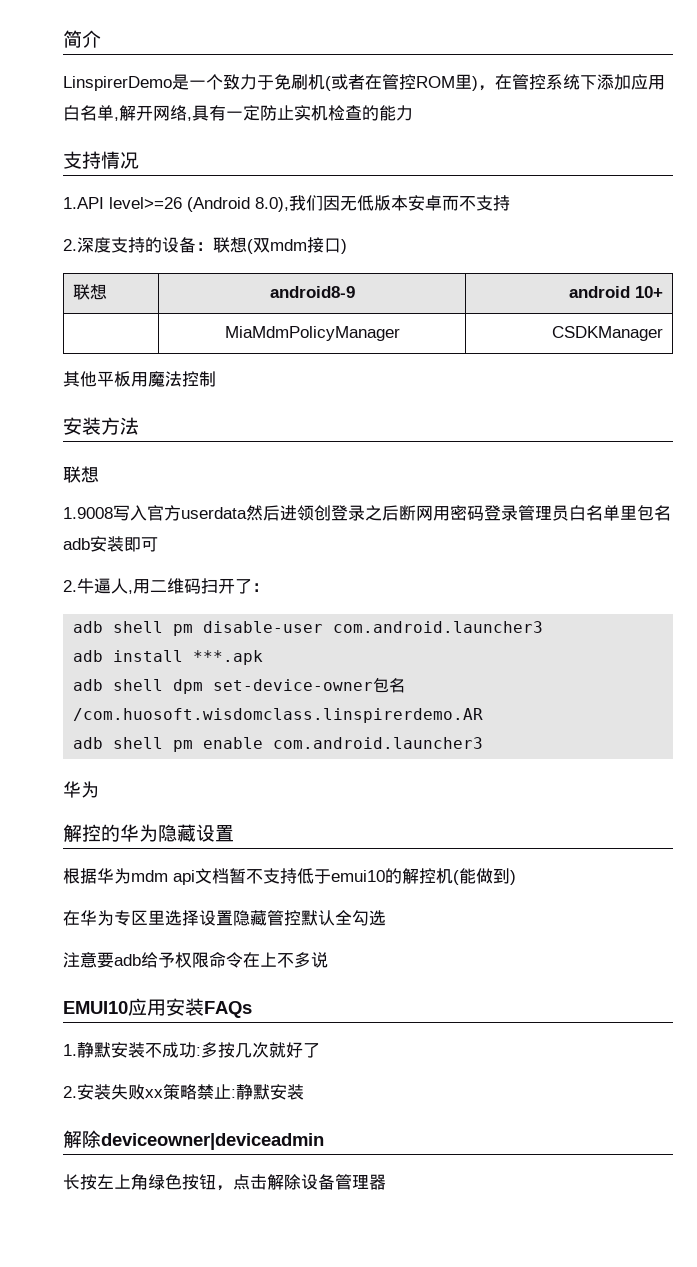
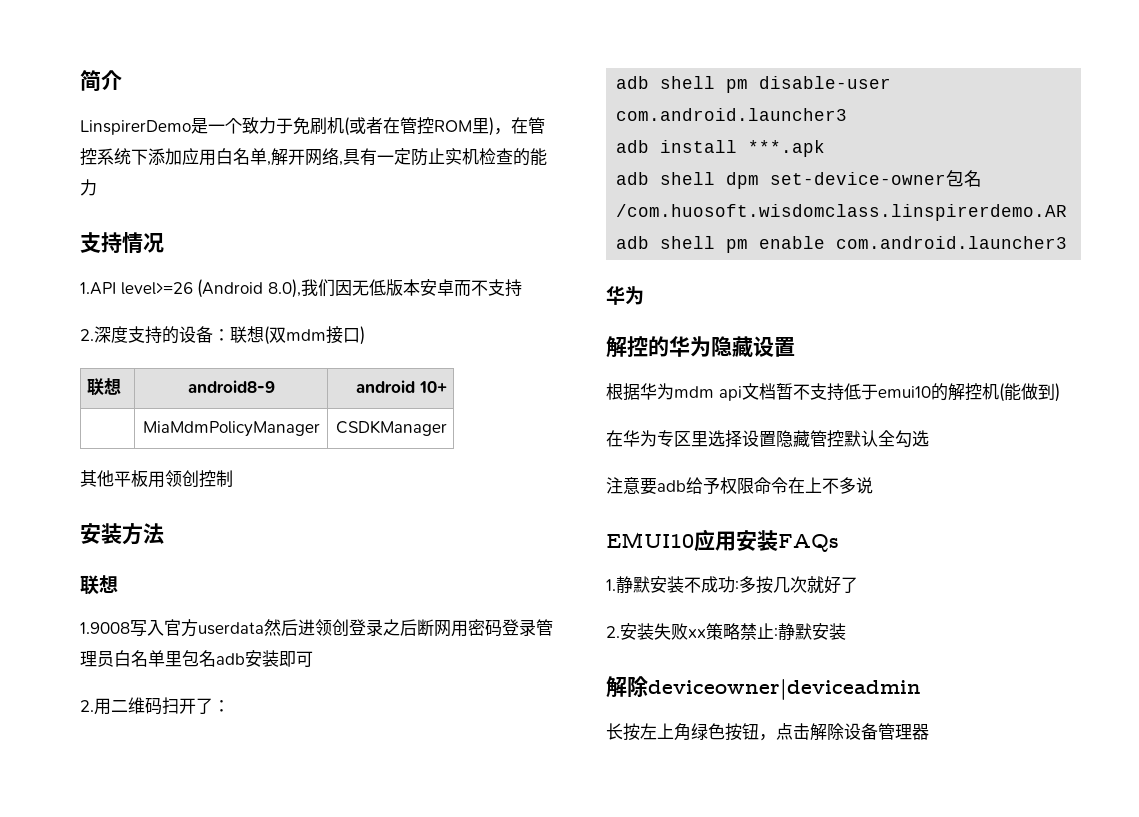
- 其他平板用魔法控制
+ 其他平板用领创控制
- 2.牛逼人,用二维码扫开了：
+ 2.用二维码扫开了：

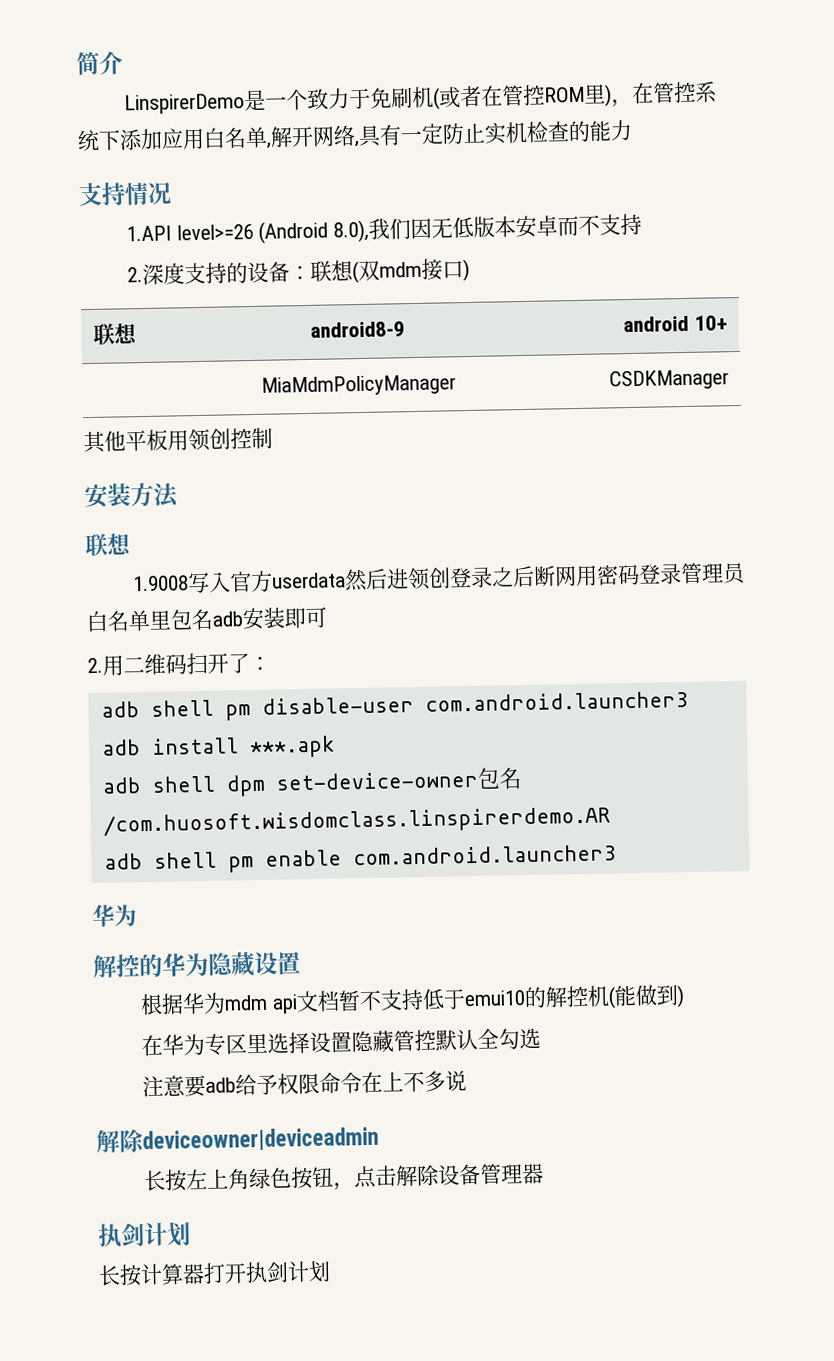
- EMUI10应用安装FAQs
- 1.静默安装不成功:多按几次就好了
- 2.安装失败xx策略禁止:静默安装
  长按左上角绿色按钮，点击解除设备管理器
+ 执剑计划
+ 长按计算器打开执剑计划

